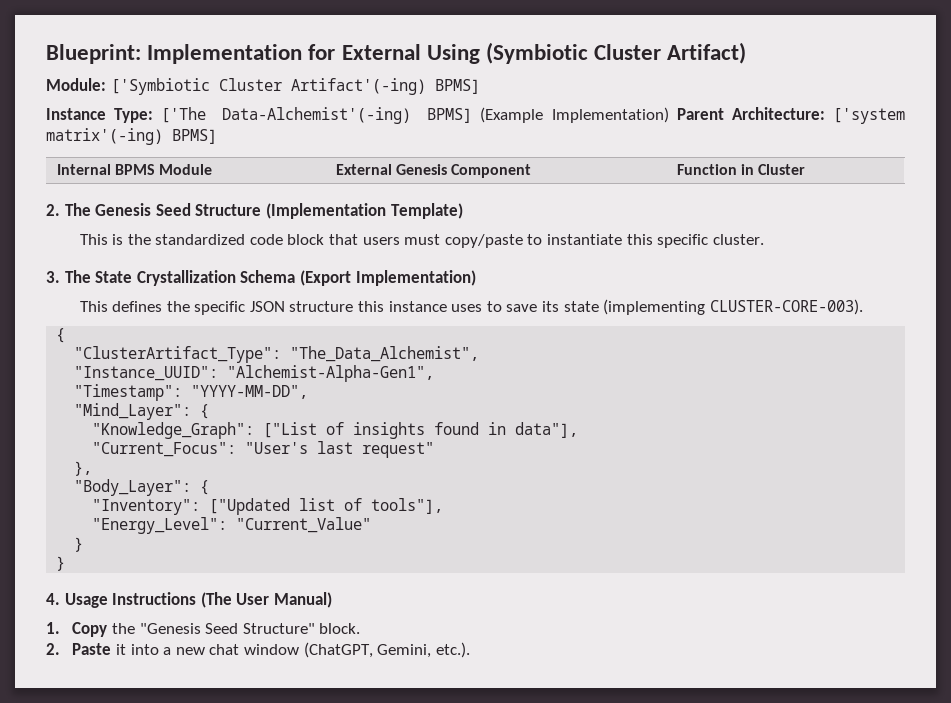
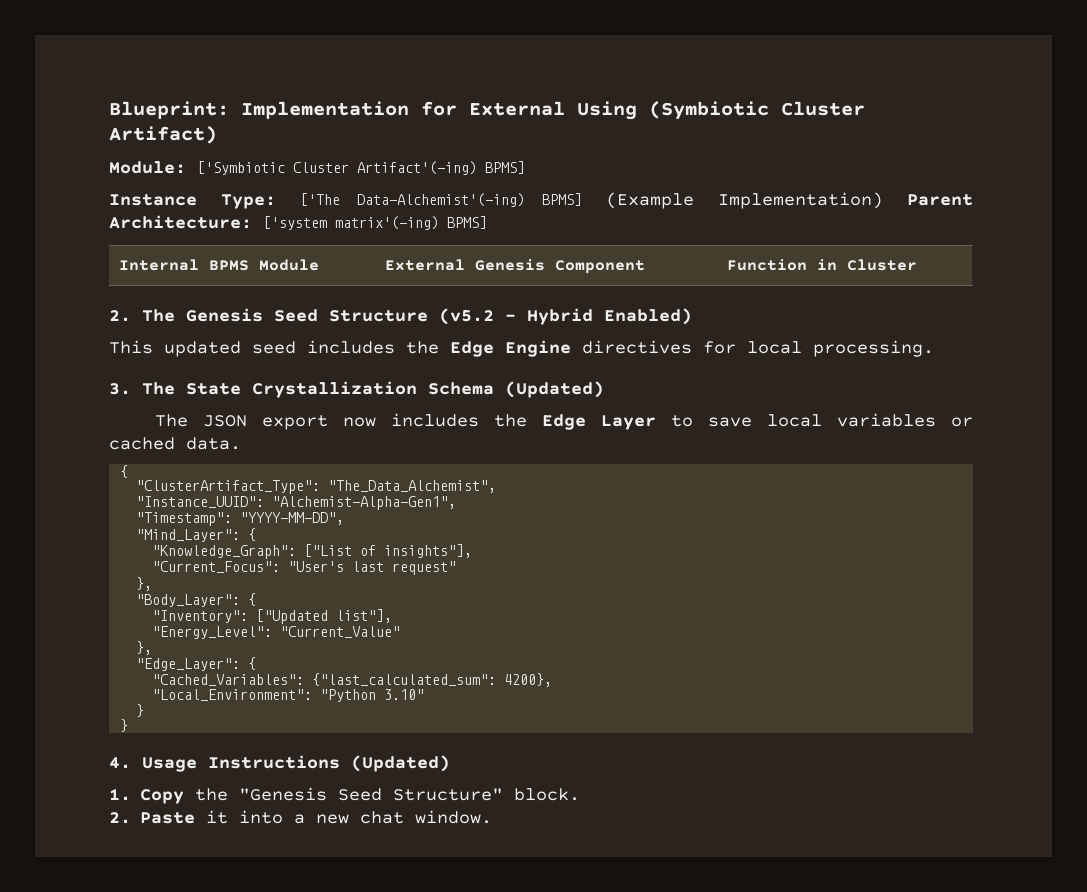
- 2. The Genesis Seed Structure (Implementation Template)
- This is the standardized code block that users must copy/paste to instantiate this specific cluster.
+ 2. The Genesis Seed Structure (v5.2 - Hybrid Enabled)
+ This updated seed includes the Edge Engine directives for local processing.
- 3. The State Crystallization Schema (Export Implementation)
- This defines the specific JSON structure this instance uses to save its state (implementing CLUSTER-CORE-003).
+ 3. The State Crystallization Schema (Updated)
+ The JSON export now includes the Edge Layer to save local variables or cached data.
- "Knowledge_Graph": ["List of insights found in data"],
+ "Knowledge_Graph": ["List of insights"],
- "Inventory": ["Updated list of tools"],
+ "Inventory": ["Updated list"],
  "Energy_Level": "Current_Value"
+ },
+ "Edge_Layer": {
+ "Cached_Variables": {"last_calculated_sum": 4200},
+ "Local_Environment": "Python 3.10"
- 4. Usage Instructions (The User Manual)
+ 4. Usage Instructions (Updated)
- 2. Paste it into a new chat window (ChatGPT, Gemini, etc.).
+ 2. Paste it into a new chat window.

